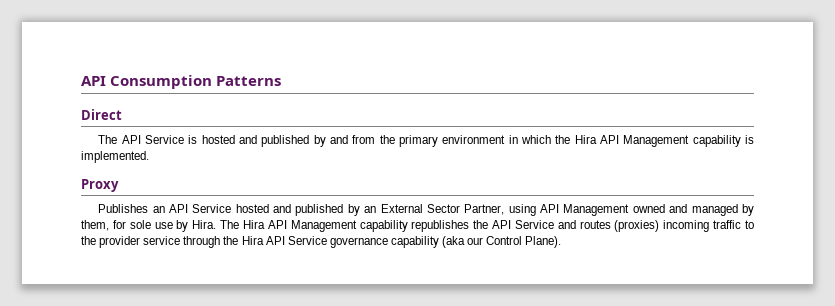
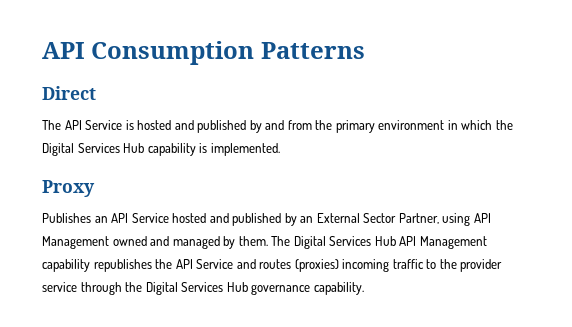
- The API Service is hosted and published by and from the primary environment in which the Hira API Management capability is implemented.
+ The API Service is hosted and published by and from the primary environment in which the Digital Services Hub capability is implemented.
- Publishes an API Service hosted and published by an External Sector Partner, using API Management owned and managed by them, for sole use by Hira. The Hira API Management capability republishes the API Service and routes (proxies) incoming traffic to the provider service through the Hira API Service governance capability (aka our Control Plane).
+ Publishes an API Service hosted and published by an External Sector Partner, using API Management owned and managed by them. The Digital Services Hub API Management capability republishes the API Service and routes (proxies) incoming traffic to the provider service through the Digital Services Hub governance capability.

